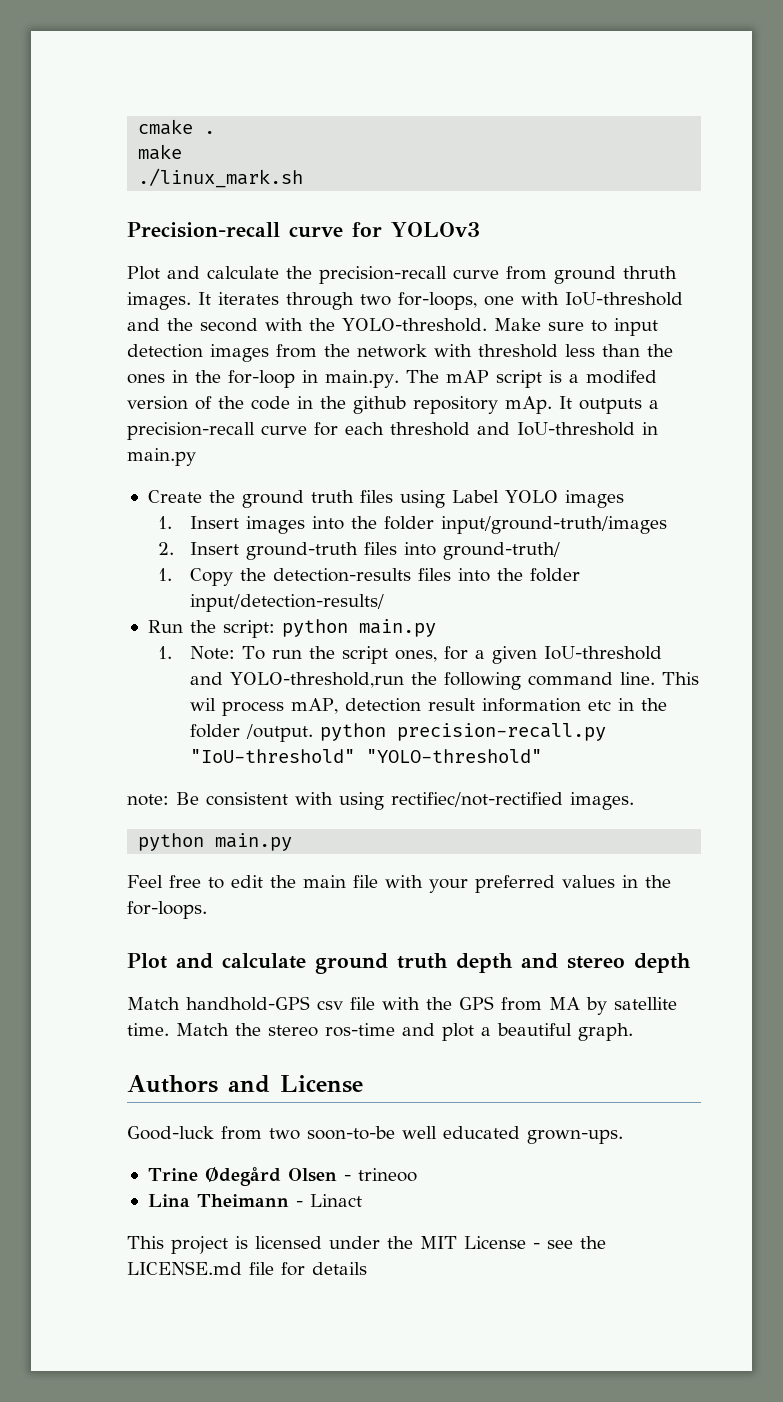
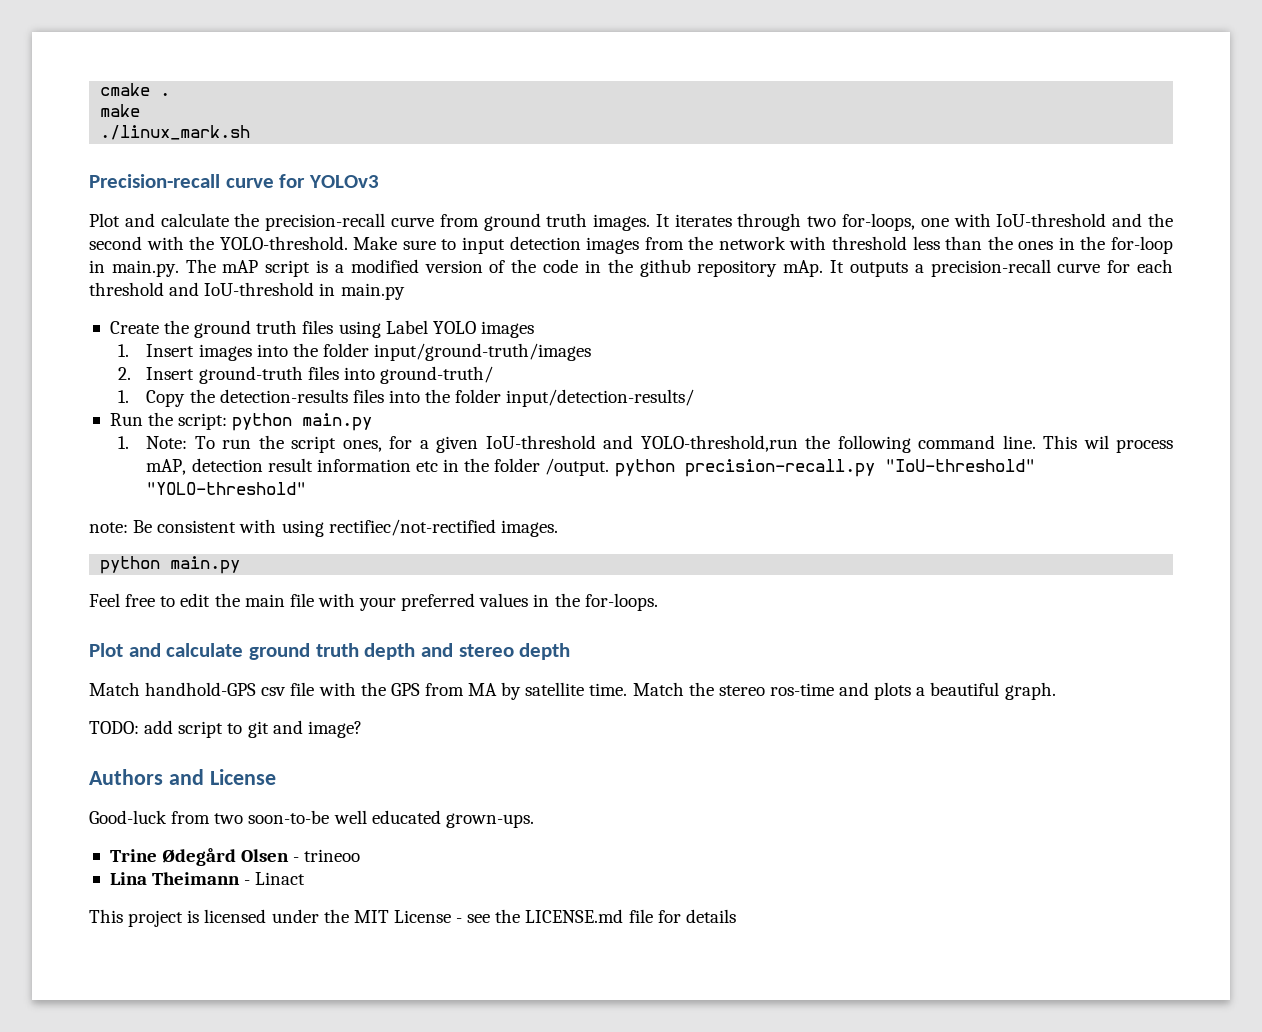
- Plot and calculate the precision-recall curve from ground thruth images.
+ Plot and calculate the precision-recall curve from ground truth images.
- Make sure to input detection images from the network with threshold less than the ones in the for-loop in main.py. The mAP script is a modifed version of the code in the github repository mAp.
+ Make sure to input detection images from the network with threshold less than the ones in the for-loop in main.py. The mAP script is a modified version of the code in the github repository mAp.
- Match the stereo ros-time and plot a beautiful graph.
+ Match the stereo ros-time and plots a beautiful graph.
+ TODO: add script to git and image?

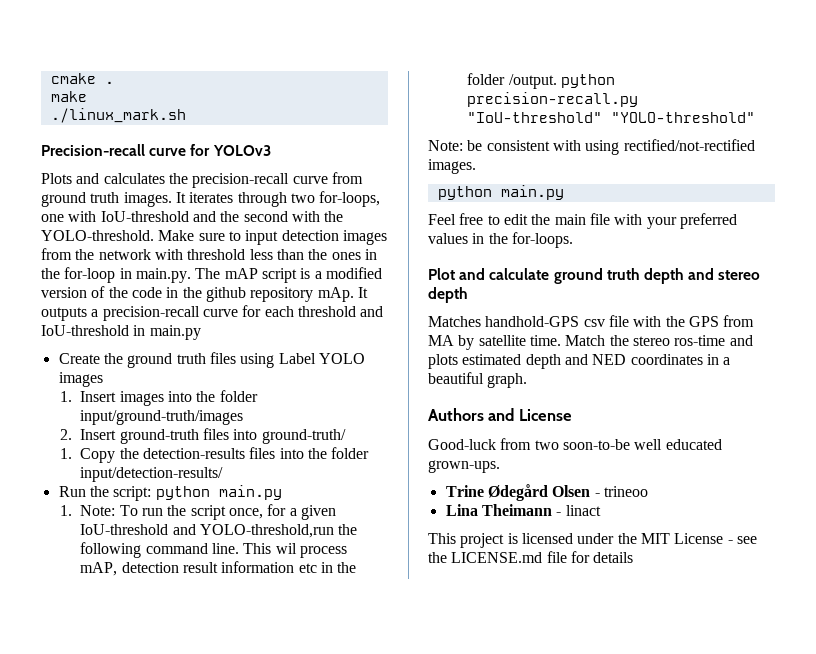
- Plot and calculate the precision-recall curve from ground truth images.
+ Plots and calculates the precision-recall curve from ground truth images.
- 1. Note: To run the script ones, for a given IoU-threshold and YOLO-threshold,run the following command line.
+ 1. Note: To run the script once, for a given IoU-threshold and YOLO-threshold,run the following command line.
- note: Be consistent with using rectifiec/not-rectified images.
+ Note: be consistent with using rectified/not-rectified images.
- Match handhold-GPS csv file with the GPS from MA by satellite time.
+ Matches handhold-GPS csv file with the GPS from MA by satellite time.
- Match the stereo ros-time and plots a beautiful graph.
- TODO: add script to git and image?
+ Match the stereo ros-time and plots estimated depth and NED coordinates in a beautiful graph.
- Lina Theimann - Linact
+ Lina Theimann - linact

